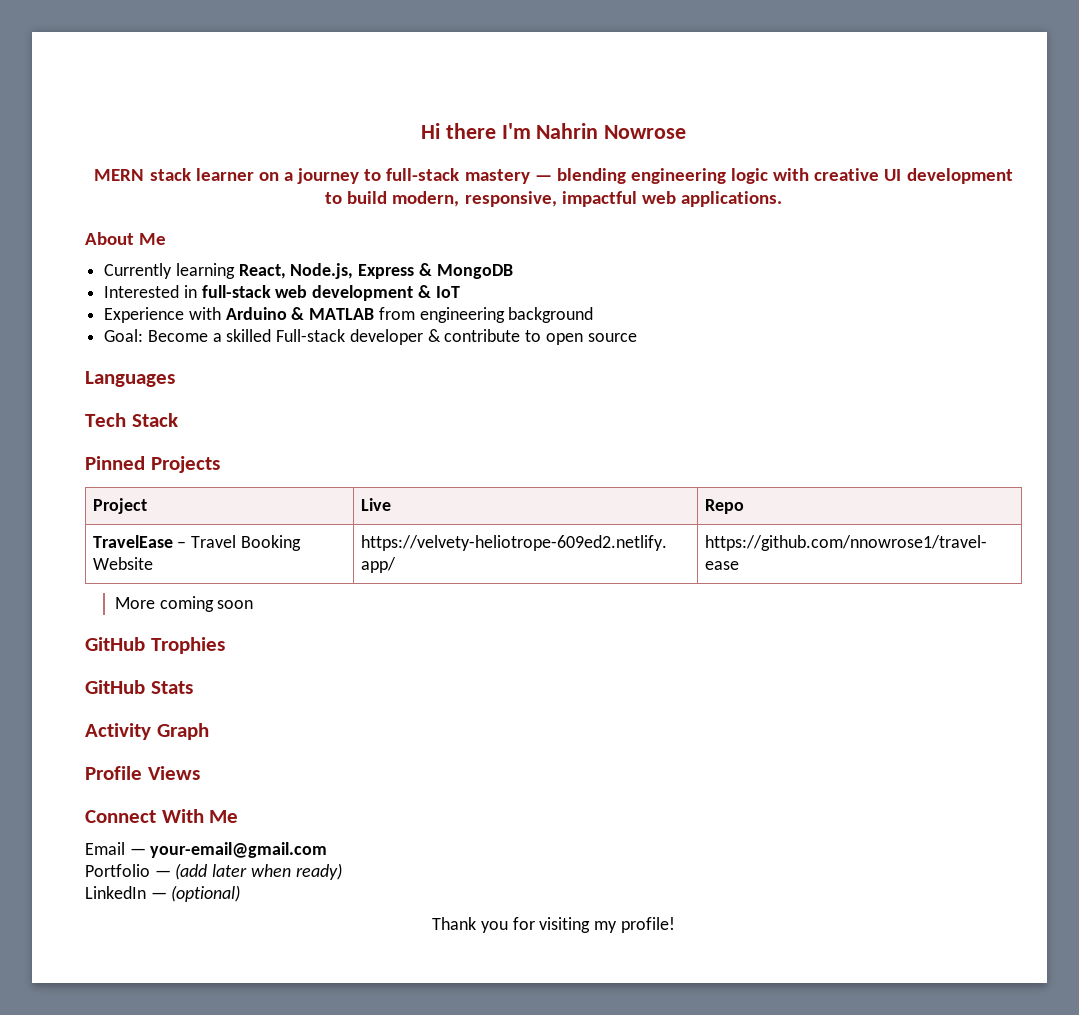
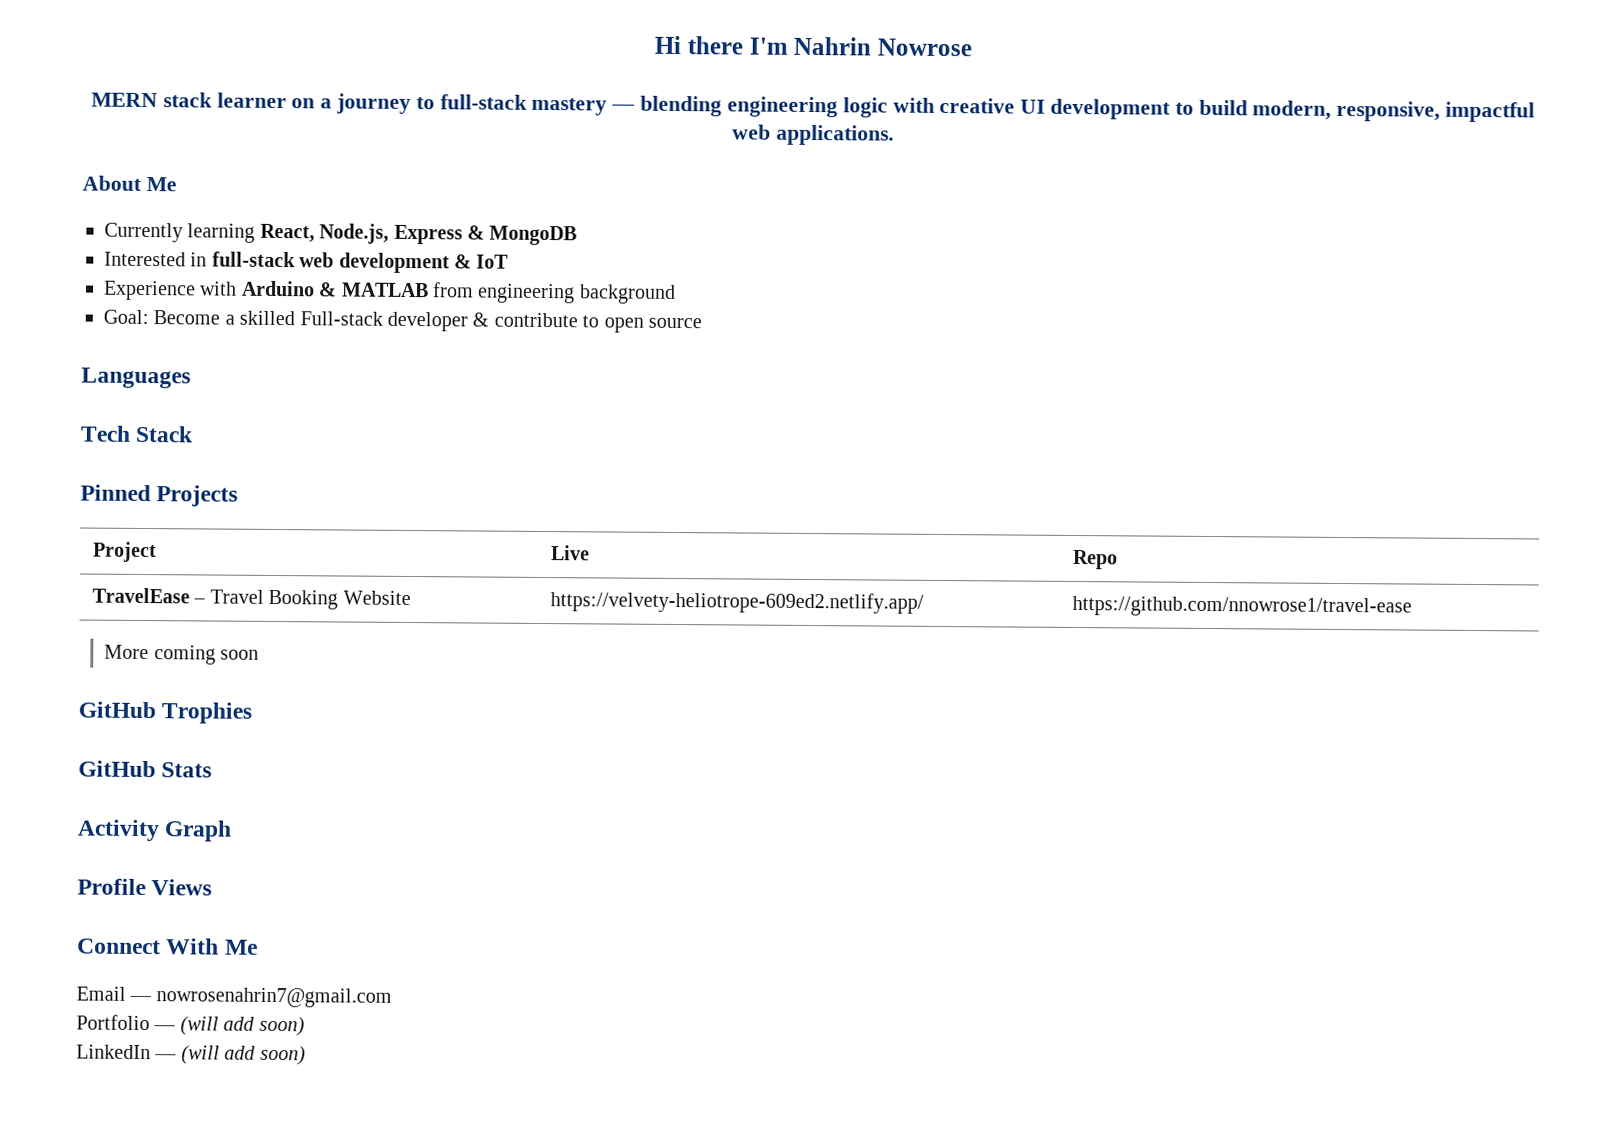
- Email — your-email@gmail.com
+ Email — nowrosenahrin7@gmail.com
- Portfolio — (add later when ready)
- LinkedIn — (optional)
- Thank you for visiting my profile!
+ Portfolio — (will add soon)
+ LinkedIn — (will add soon)

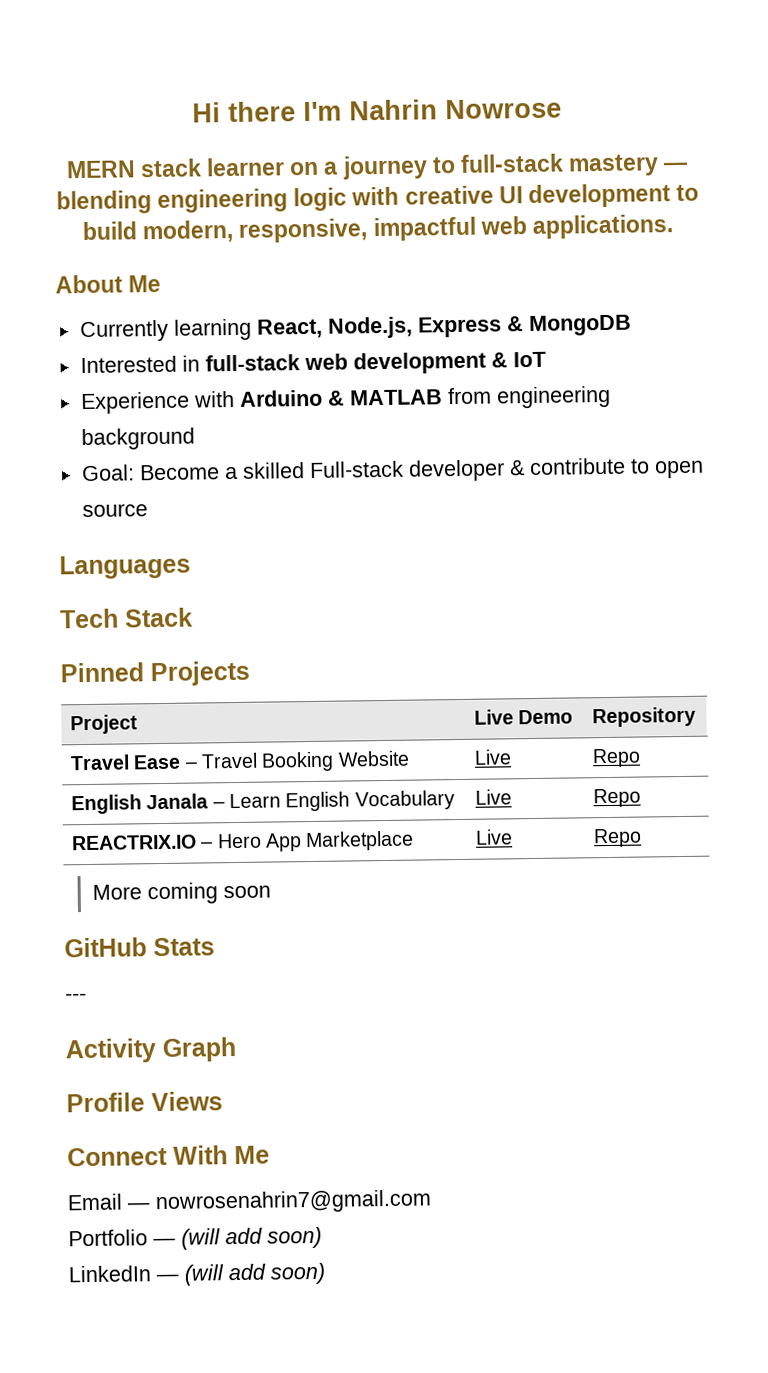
- Project | Live | Repo
- TravelEase – Travel Booking Website | https://velvety-heliotrope-609ed2.netlify.app/ | https://github.com/nnowrose1/travel-ease
+ Project | Live Demo | Repository
+ Travel Ease – Travel Booking Website | Live | Repo
+ English Janala – Learn English Vocabulary | Live | Repo
+ REACTRIX.IO – Hero App Marketplace | Live | Repo
- GitHub Trophies
  GitHub Stats
+ ---

